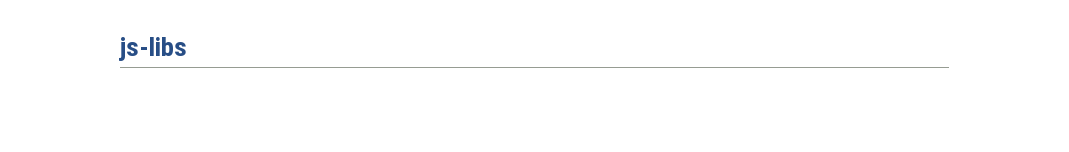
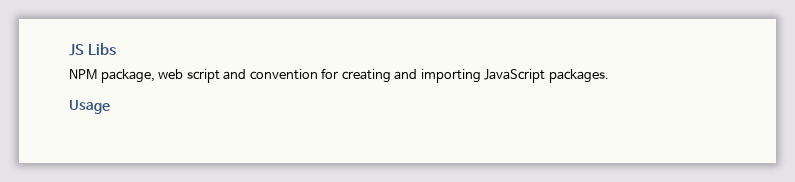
- js-libs
+ JS Libs
+ NPM package, web script and convention for creating and importing JavaScript packages.
+ Usage

